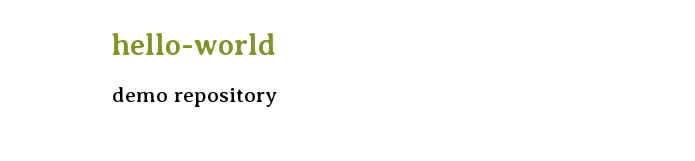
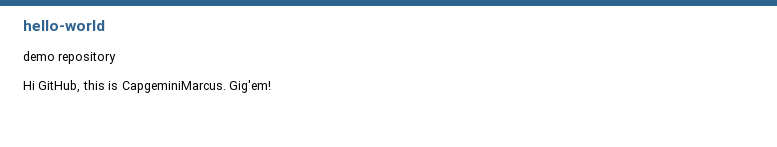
+ Hi GitHub, this is CapgeminiMarcus. Gig'em!

